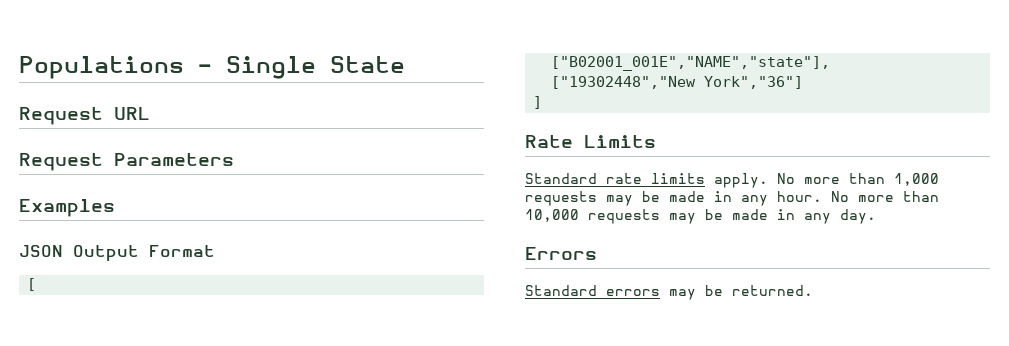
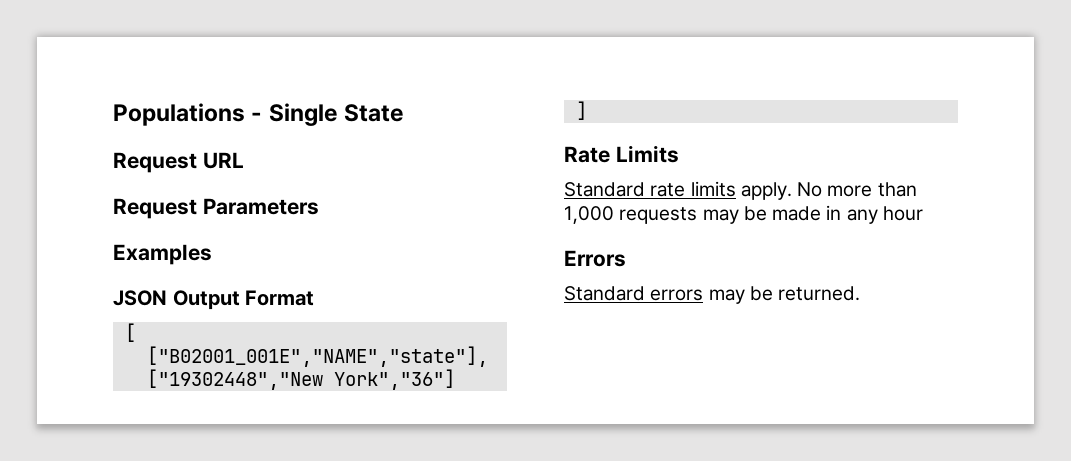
- No more than 1,000 requests may be made in any hour. No more than 10,000 requests may be made in any day.
+ No more than 1,000 requests may be made in any hour

